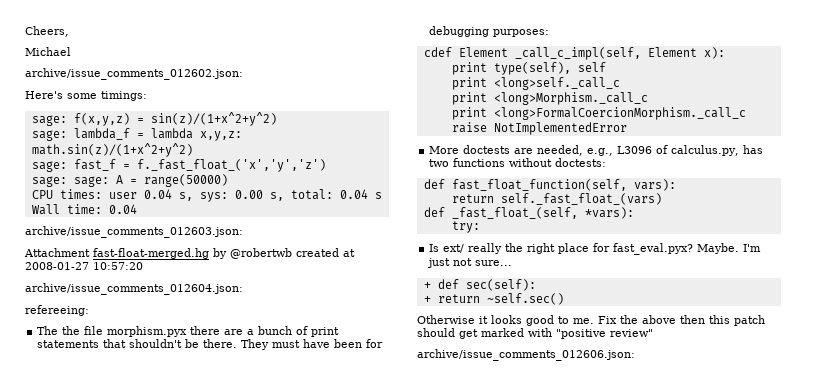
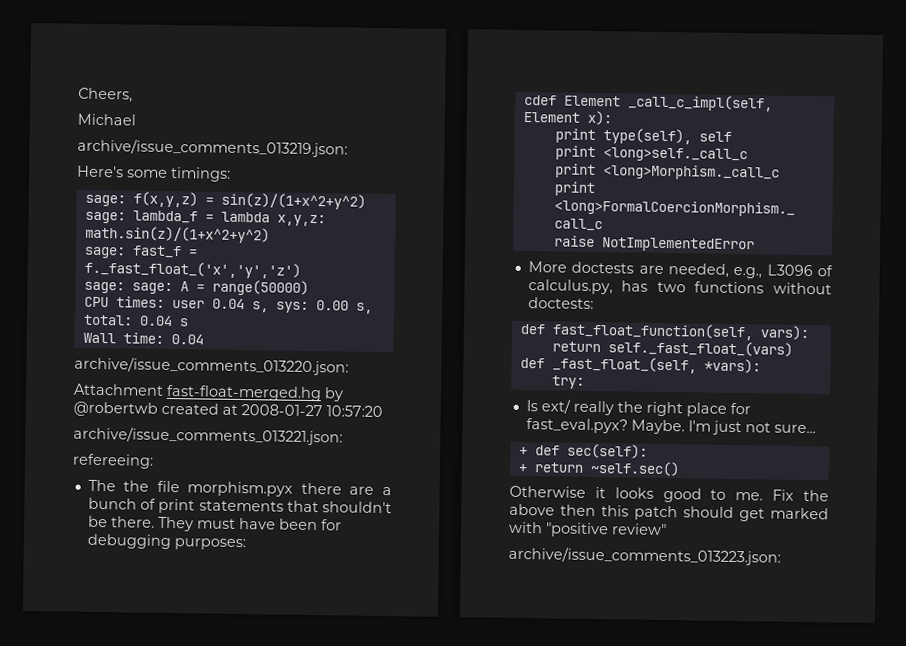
- archive/issue_comments_012602.json:
+ archive/issue_comments_013219.json:
- archive/issue_comments_012603.json:
+ archive/issue_comments_013220.json:
- archive/issue_comments_012604.json:
+ archive/issue_comments_013221.json:
- archive/issue_comments_012606.json:
+ archive/issue_comments_013223.json:

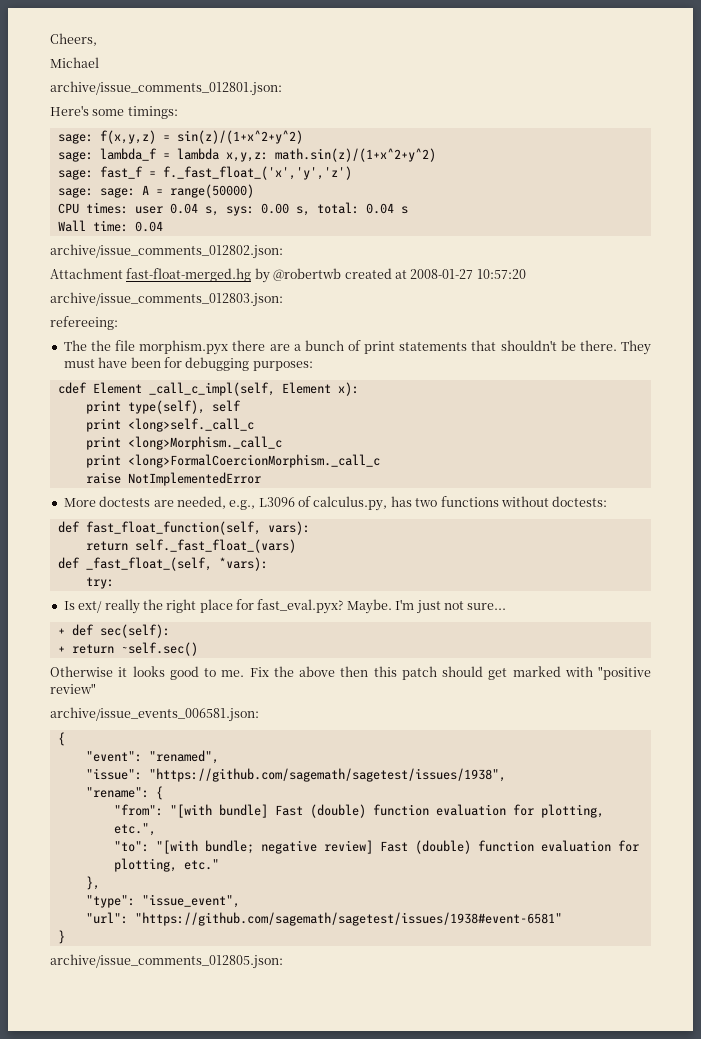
- archive/issue_comments_013219.json:
+ archive/issue_comments_012801.json:
- archive/issue_comments_013220.json:
+ archive/issue_comments_012802.json:
- archive/issue_comments_013221.json:
+ archive/issue_comments_012803.json:
- archive/issue_comments_013223.json:
+ archive/issue_events_006581.json:
+ {
+ "event": "renamed",
+ "issue": "https://github.com/sagemath/sagetest/issues/1938",
+ "rename": {
+ "from": "[with bundle] Fast (double) function evaluation for plotting, etc.",
+ "to": "[with bundle; negative review] Fast (double) function evaluation for plotting, etc."
+ },
+ "type": "issue_event",
+ "url": "https://github.com/sagemath/sagetest/issues/1938#event-6581"
+ }
+ archive/issue_comments_012805.json:

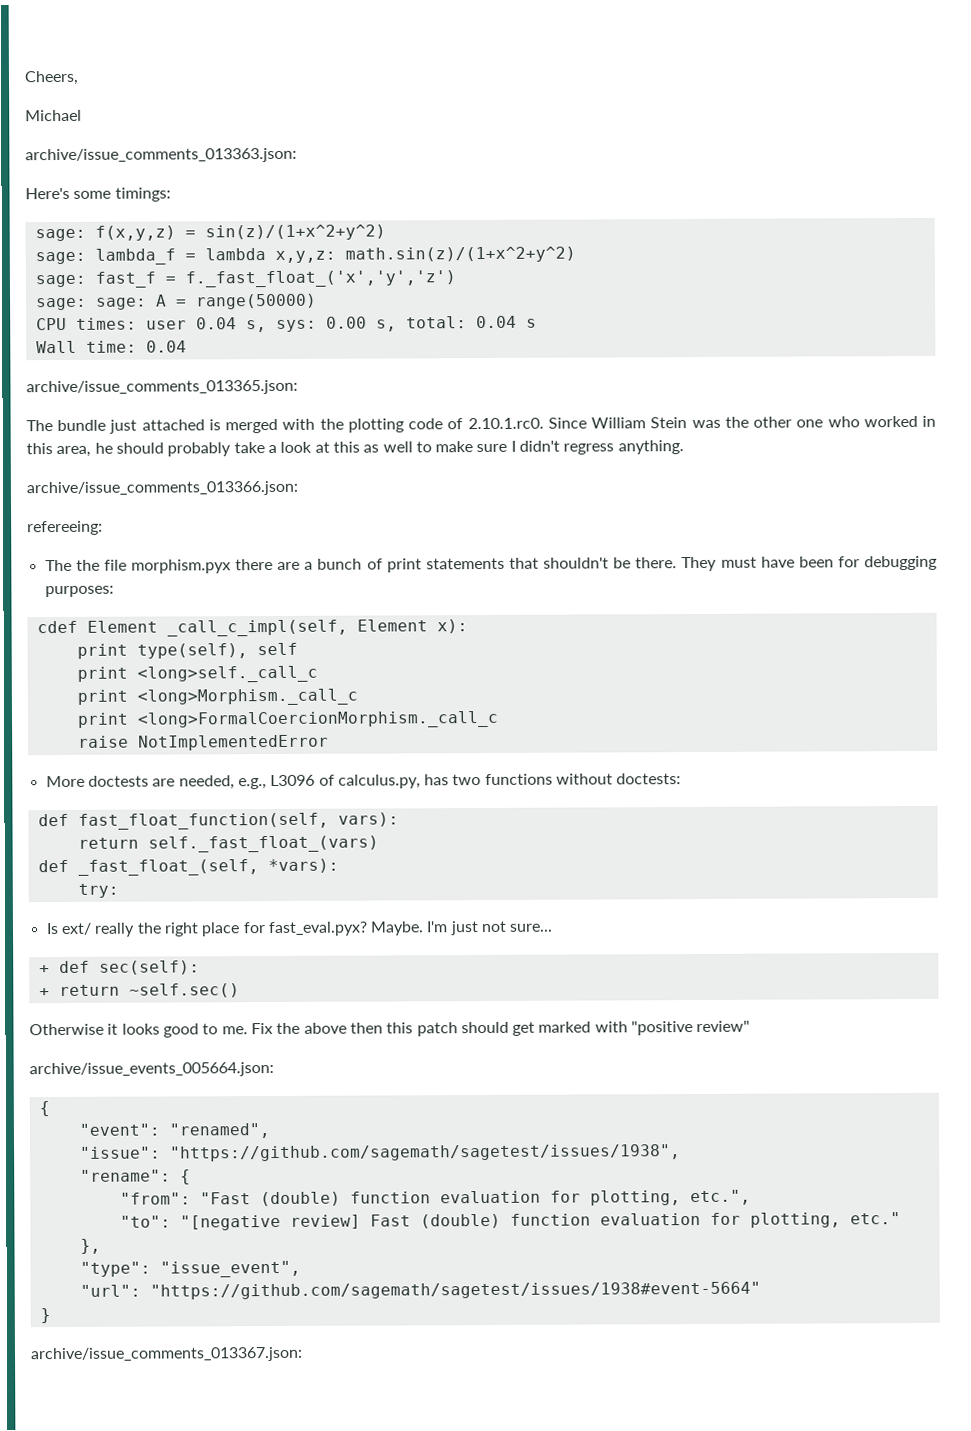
- archive/issue_comments_012801.json:
+ archive/issue_comments_013363.json:
- archive/issue_comments_012802.json:
- Attachment fast-float-merged.hg by @robertwb created at 2008-01-27 10:57:20
- archive/issue_comments_012803.json:
+ archive/issue_comments_013365.json:
+ The bundle just attached is merged with the plotting code of 2.10.1.rc0. Since William Stein was the other one who worked in this area, he should probably take a look at this as well to make sure I didn't regress anything.
+ archive/issue_comments_013366.json:
- archive/issue_events_006581.json:
+ archive/issue_events_005664.json:
- "from": "[with bundle] Fast (double) function evaluation for plotting, etc.",
+ "from": "Fast (double) function evaluation for plotting, etc.",
- "to": "[with bundle; negative review] Fast (double) function evaluation for plotting, etc."
+ "to": "[negative review] Fast (double) function evaluation for plotting, etc."
- "url": "https://github.com/sagemath/sagetest/issues/1938#event-6581"
+ "url": "https://github.com/sagemath/sagetest/issues/1938#event-5664"
- archive/issue_comments_012805.json:
+ archive/issue_comments_013367.json:

